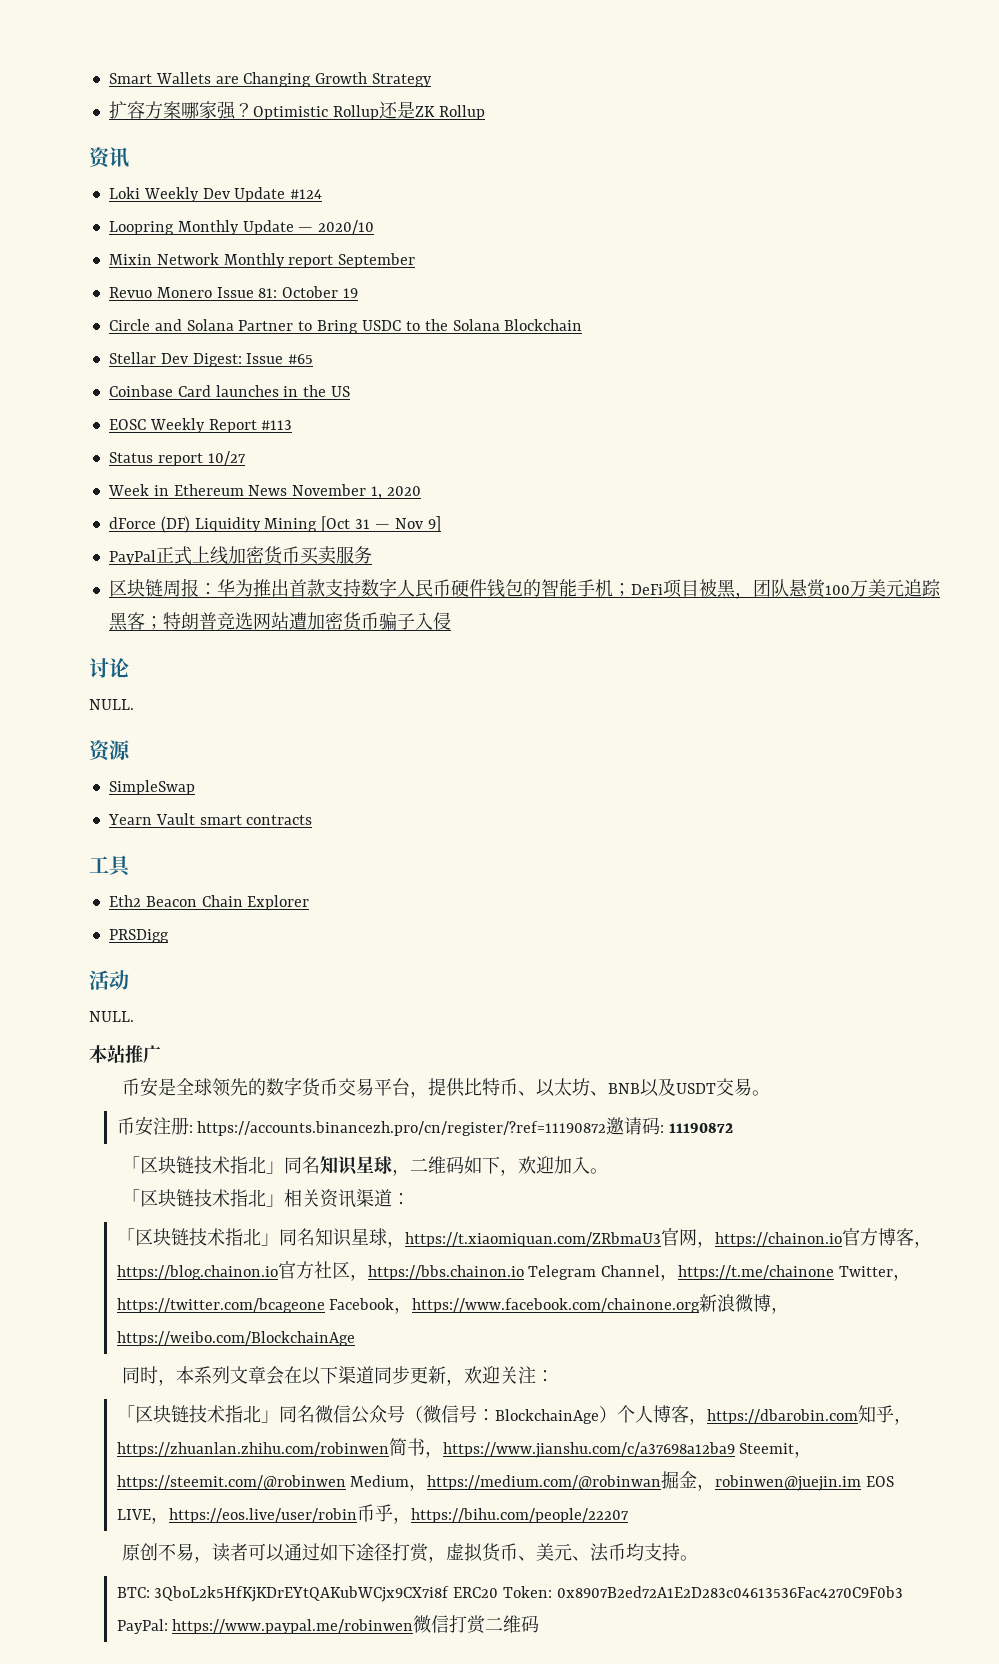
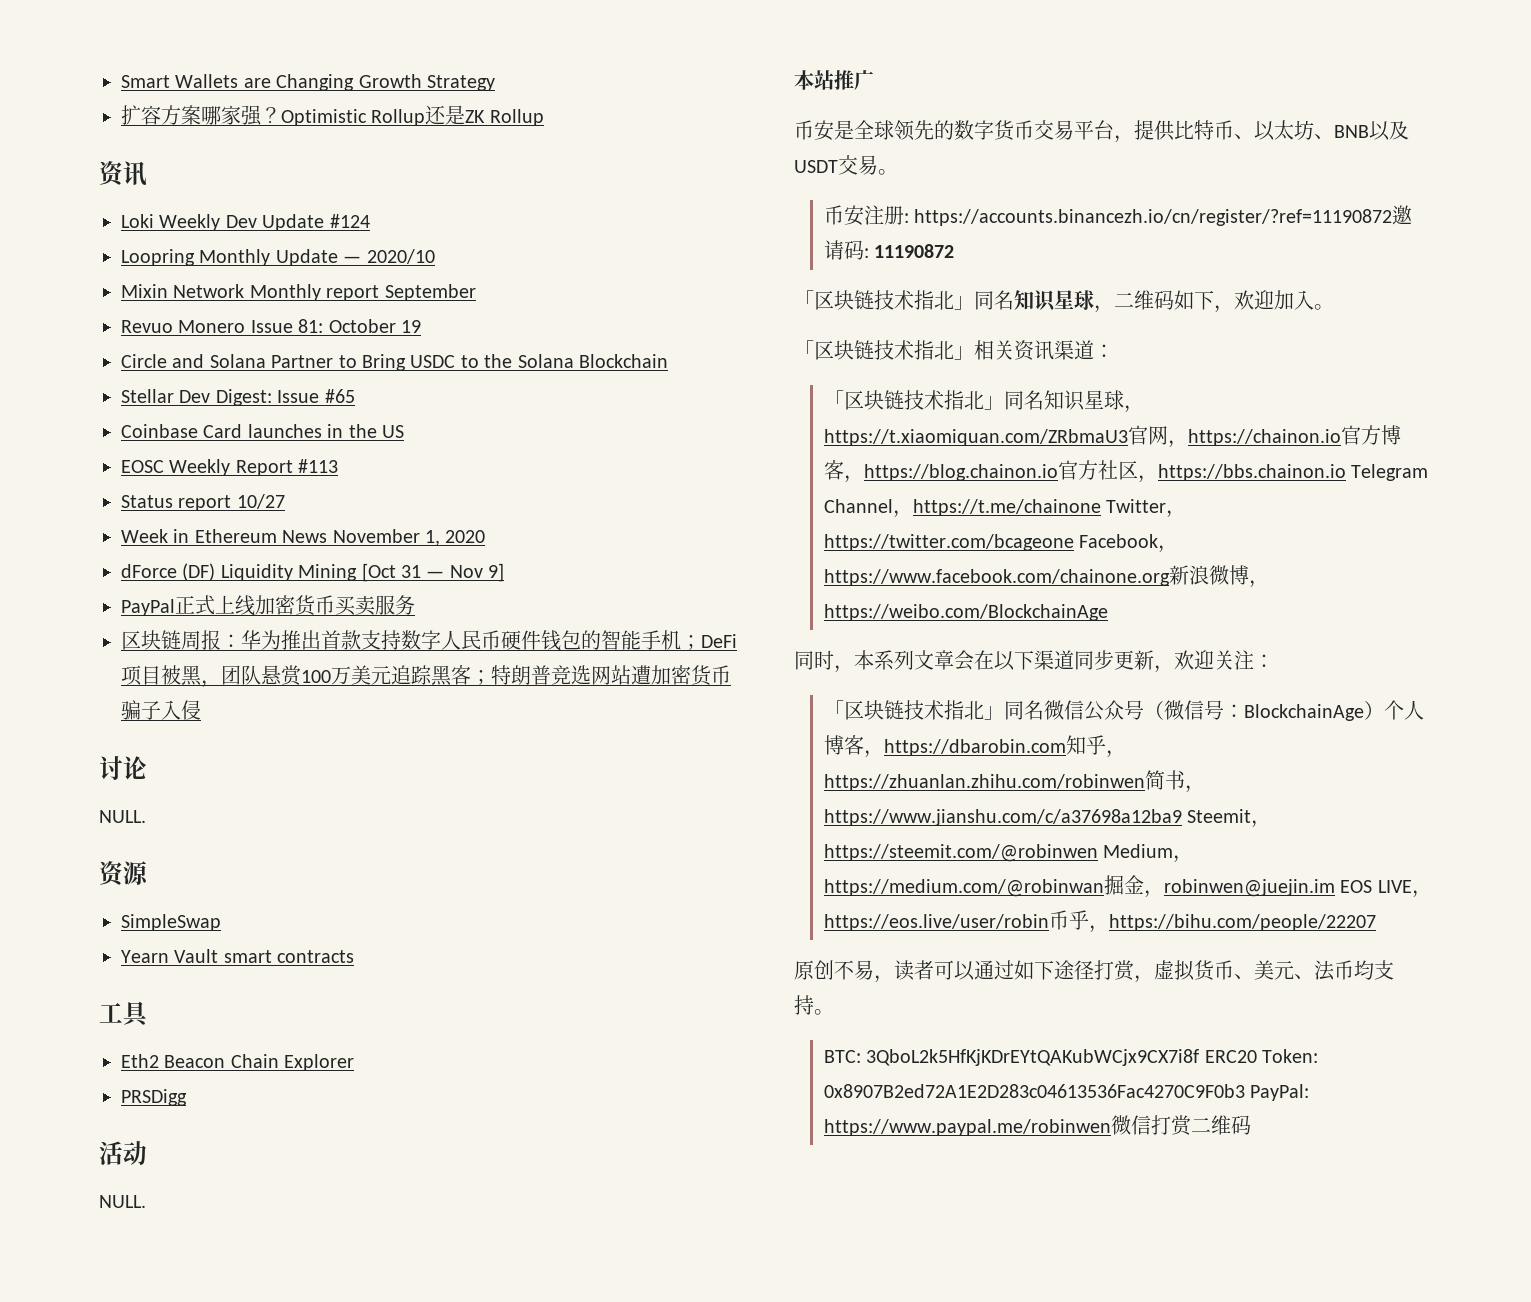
- 币安注册: https://accounts.binancezh.pro/cn/register/?ref=11190872邀请码: 11190872
+ 币安注册: https://accounts.binancezh.io/cn/register/?ref=11190872邀请码: 11190872

